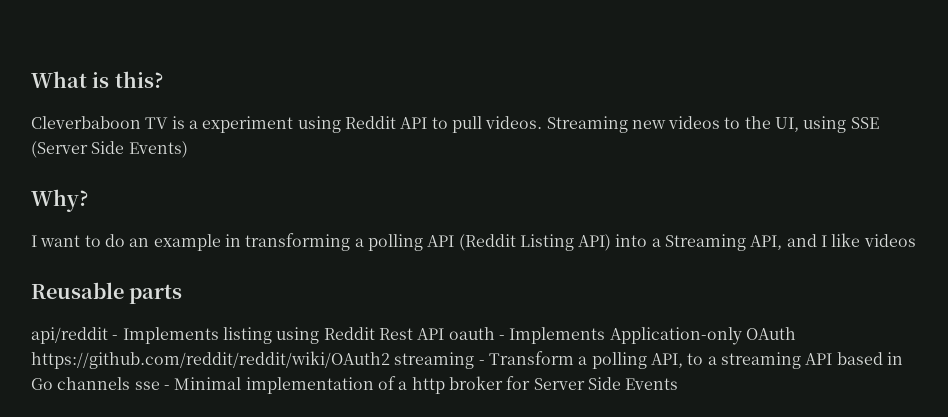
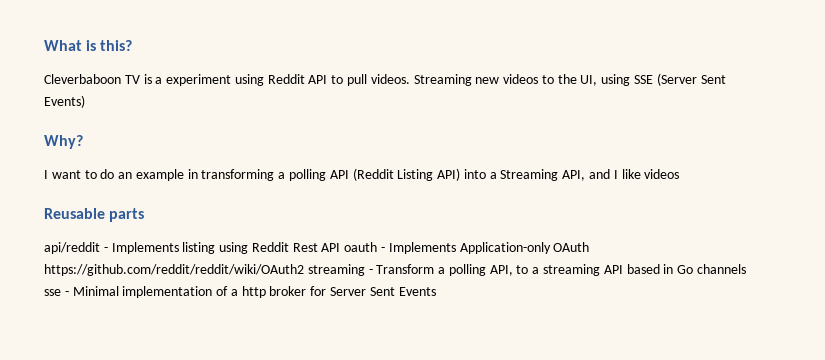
- Streaming new videos to the UI, using SSE (Server Side Events)
+ Streaming new videos to the UI, using SSE (Server Sent Events)
- api/reddit - Implements listing using Reddit Rest API oauth - Implements Application-only OAuth https://github.com/reddit/reddit/wiki/OAuth2 streaming - Transform a polling API, to a streaming API based in Go channels sse - Minimal implementation of a http broker for Server Side Events
+ api/reddit - Implements listing using Reddit Rest API oauth - Implements Application-only OAuth https://github.com/reddit/reddit/wiki/OAuth2 streaming - Transform a polling API, to a streaming API based in Go channels sse - Minimal implementation of a http broker for Server Sent Events

